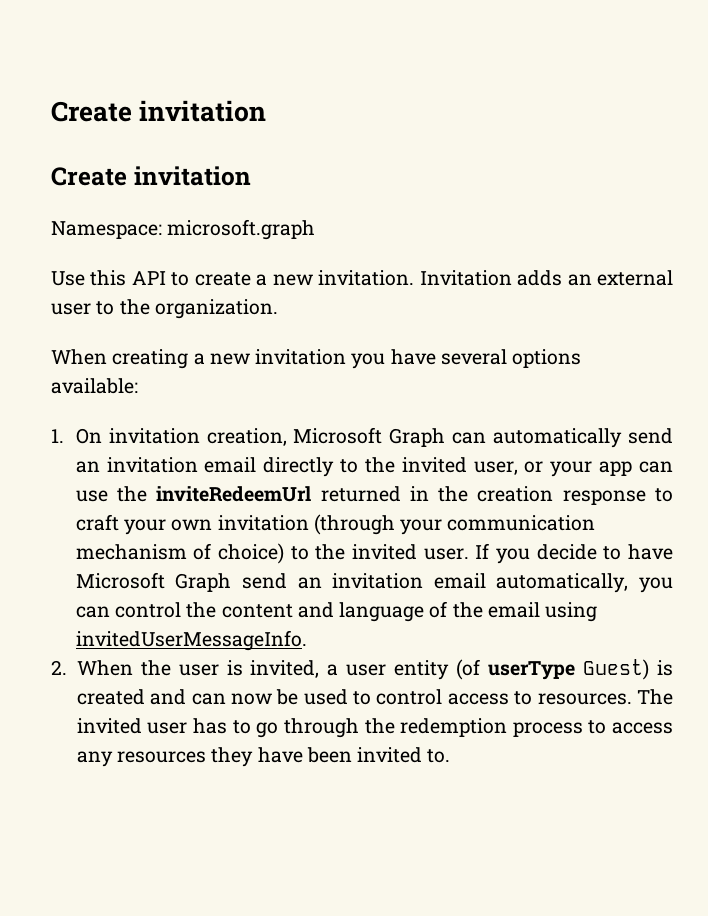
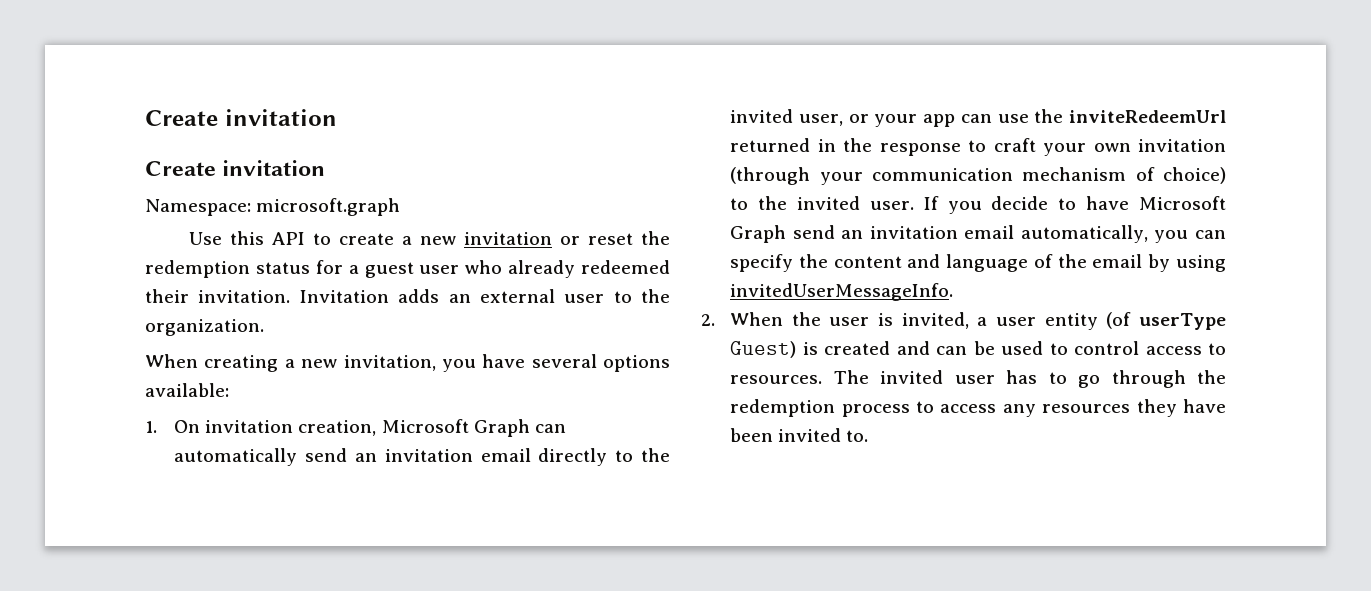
- Use this API to create a new invitation.
+ Use this API to create a new invitation or reset the redemption status for a guest user who already redeemed their invitation.
- When creating a new invitation you have several options available:
+ When creating a new invitation, you have several options available:
- 1. On invitation creation, Microsoft Graph can automatically send an invitation email directly to the invited user, or your app can use the inviteRedeemUrl returned in the creation response to craft your own invitation (through your communication mechanism of choice) to the invited user.
+ 1. On invitation creation, Microsoft Graph can automatically send an invitation email directly to the invited user, or your app can use the inviteRedeemUrl returned in the response to craft your own invitation (through your communication mechanism of choice) to the invited user.
- If you decide to have Microsoft Graph send an invitation email automatically, you can control the content and language of the email using invitedUserMessageInfo.
+ If you decide to have Microsoft Graph send an invitation email automatically, you can specify the content and language of the email by using invitedUserMessageInfo.
- 2. When the user is invited, a user entity (of userType Guest) is created and can now be used to control access to resources.
+ 2. When the user is invited, a user entity (of userType Guest) is created and can be used to control access to resources.

